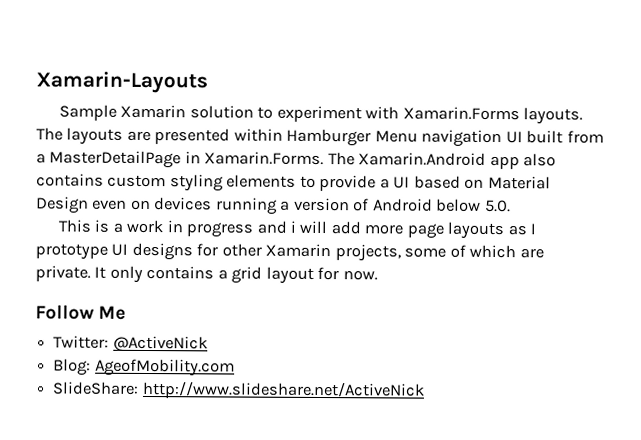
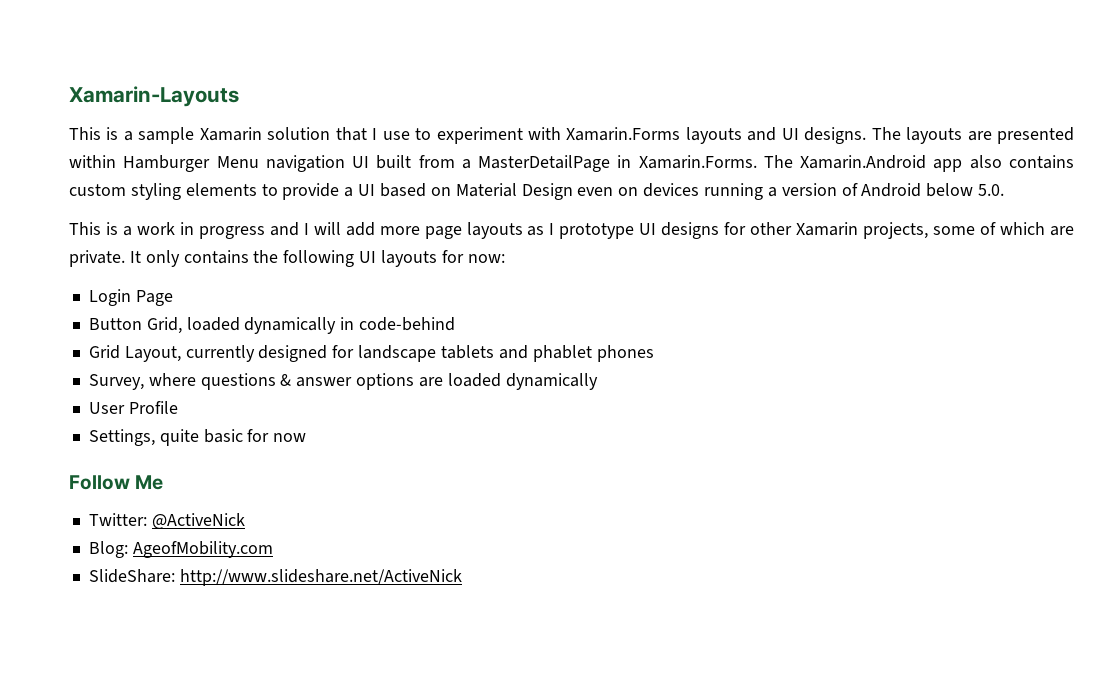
- Sample Xamarin solution to experiment with Xamarin.Forms layouts.
+ This is a sample Xamarin solution that I use to experiment with Xamarin.Forms layouts and UI designs.
- This is a work in progress and i will add more page layouts as I prototype UI designs for other Xamarin projects, some of which are private.
+ This is a work in progress and I will add more page layouts as I prototype UI designs for other Xamarin projects, some of which are private.
- It only contains a grid layout for now.
+ It only contains the following UI layouts for now:
+ Login Page
+ Button Grid, loaded dynamically in code-behind
+ Grid Layout, currently designed for landscape tablets and phablet phones
+ Survey, where questions & answer options are loaded dynamically
+ User Profile
+ Settings, quite basic for now

